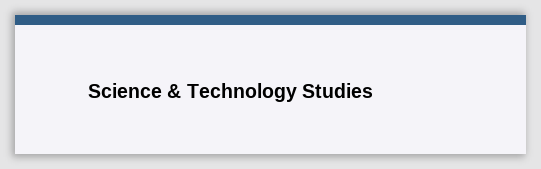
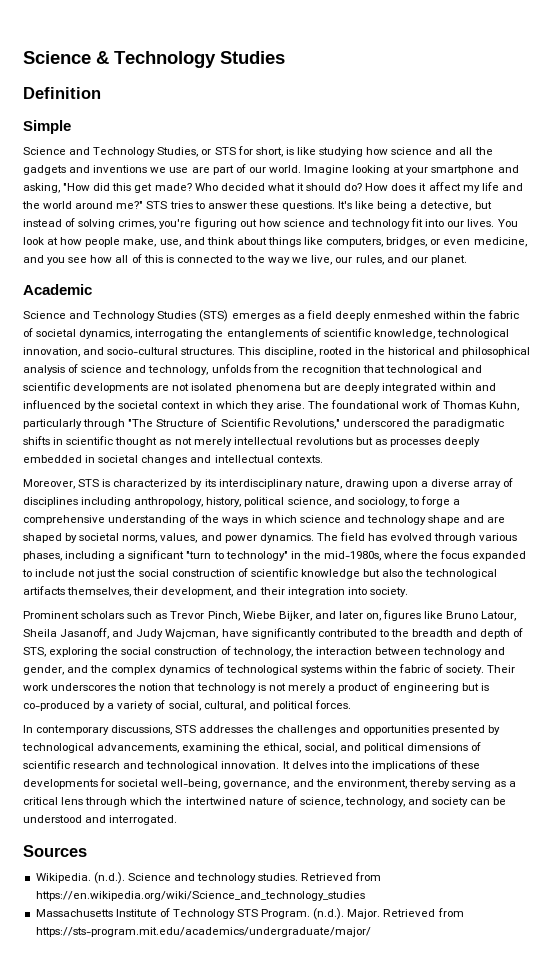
+ Definition
+ Simple
+ Science and Technology Studies, or STS for short, is like studying how science and all the gadgets and inventions we use are part of our world. Imagine looking at your smartphone and asking, "How did this get made? Who decided what it should do? How does it affect my life and the world around me?" STS tries to answer these questions. It's like being a detective, but instead of solving crimes, you're figuring out how science and technology fit into our lives. You look at how people make, use, and think about things like computers, bridges, or even medicine, and you see how all of this is connected to the way we live, our rules, and our planet.
+ Academic
+ Science and Technology Studies (STS) emerges as a field deeply enmeshed within the fabric of societal dynamics, interrogating the entanglements of scientific knowledge, technological innovation, and socio-cultural structures. This discipline, rooted in the historical and philosophical analysis of science and technology, unfolds from the recognition that technological and scientific developments are not isolated phenomena but are deeply integrated within and influenced by the societal context in which they arise. The foundational work of Thomas Kuhn, particularly through "The Structure of Scientific Revolutions," underscored the paradigmatic shifts in scientific thought as not merely intellectual revolutions but as processes deeply embedded in societal changes and intellectual contexts.
+ Moreover, STS is characterized by its interdisciplinary nature, drawing upon a diverse array of disciplines including anthropology, history, political science, and sociology, to forge a comprehensive understanding of the ways in which science and technology shape and are shaped by societal norms, values, and power dynamics. The field has evolved through various phases, including a significant "turn to technology" in the mid-1980s, where the focus expanded to include not just the social construction of scientific knowledge but also the technological artifacts themselves, their development, and their integration into society.
+ Prominent scholars such as Trevor Pinch, Wiebe Bijker, and later on, figures like Bruno Latour, Sheila Jasanoff, and Judy Wajcman, have significantly contributed to the breadth and depth of STS, exploring the social construction of technology, the interaction between technology and gender, and the complex dynamics of technological systems within the fabric of society. Their work underscores the notion that technology is not merely a product of engineering but is co-produced by a variety of social, cultural, and political forces.
+ In contemporary discussions, STS addresses the challenges and opportunities presented by technological advancements, examining the ethical, social, and political dimensions of scientific research and technological innovation. It delves into the implications of these developments for societal well-being, governance, and the environment, thereby serving as a critical lens through which the intertwined nature of science, technology, and society can be understood and interrogated.
+ Sources
+ Wikipedia. (n.d.). Science and technology studies. Retrieved from https://en.wikipedia.org/wiki/Science_and_technology_studies
+ Massachusetts Institute of Technology STS Program. (n.d.). Major. Retrieved from https://sts-program.mit.edu/academics/undergraduate/major/

